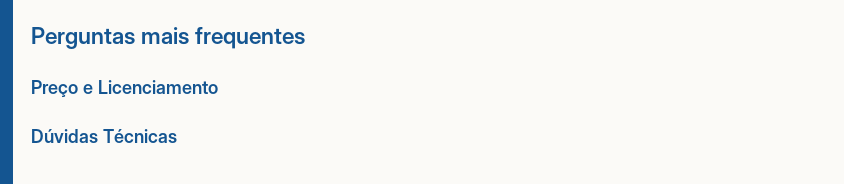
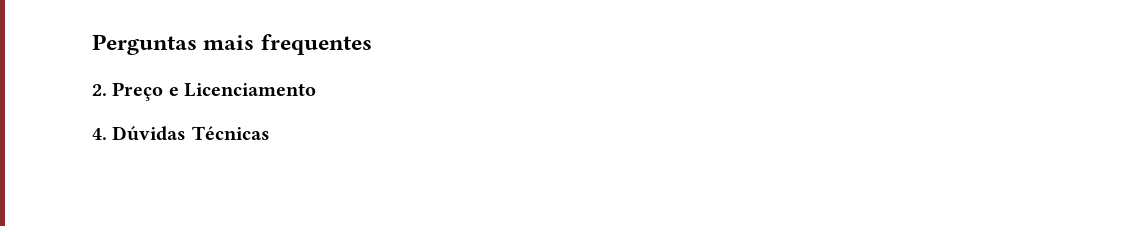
- Preço e Licenciamento
+ 2. Preço e Licenciamento
- Dúvidas Técnicas
+ 4. Dúvidas Técnicas

